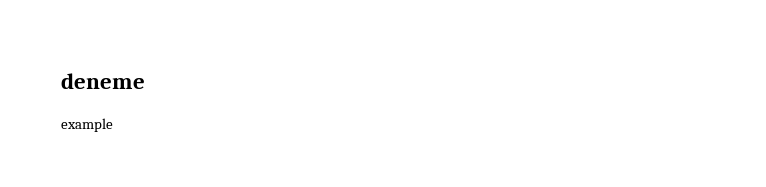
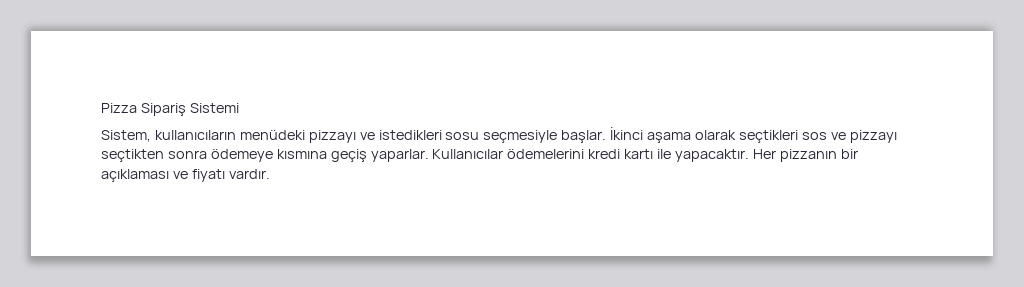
- deneme
- example
+ Pizza Sipariş Sistemi
+ Sistem, kullanıcıların menüdeki pizzayı ve istedikleri sosu seçmesiyle başlar. İkinci aşama olarak seçtikleri sos ve pizzayı seçtikten sonra ödemeye kısmına geçiş yaparlar. Kullanıcılar ödemelerini kredi kartı ile yapacaktır. Her pizzanın bir açıklaması ve fiyatı vardır.

